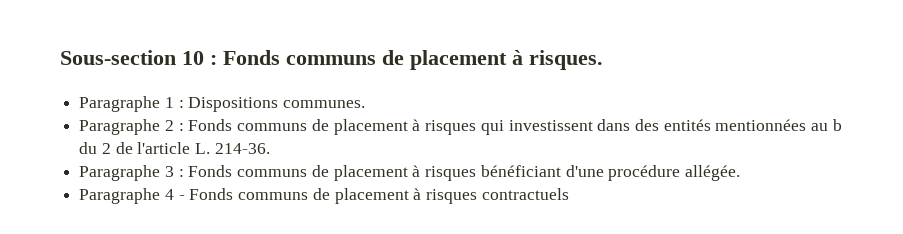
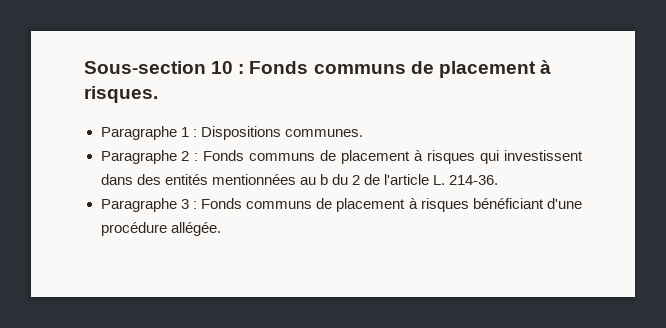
- Paragraphe 4 - Fonds communs de placement à risques contractuels

